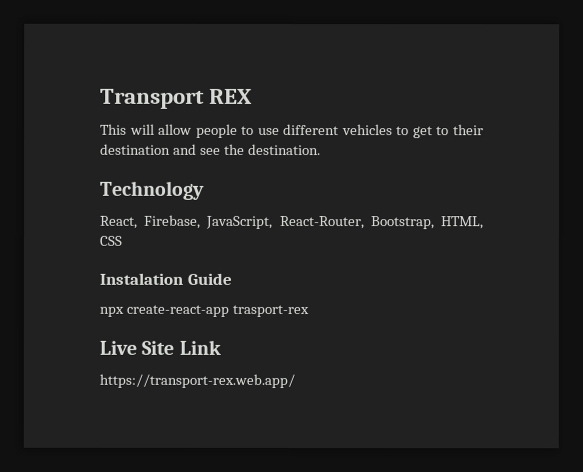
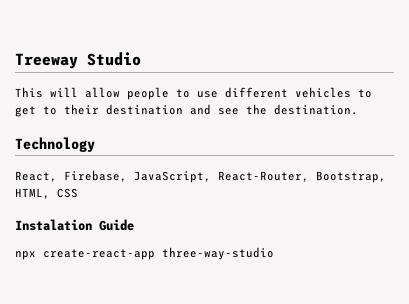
- Transport REX
+ Treeway Studio
- npx create-react-app trasport-rex
- Live Site Link
- https://transport-rex.web.app/
+ npx create-react-app three-way-studio

